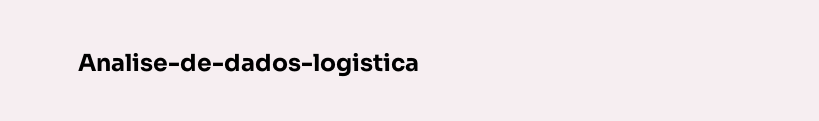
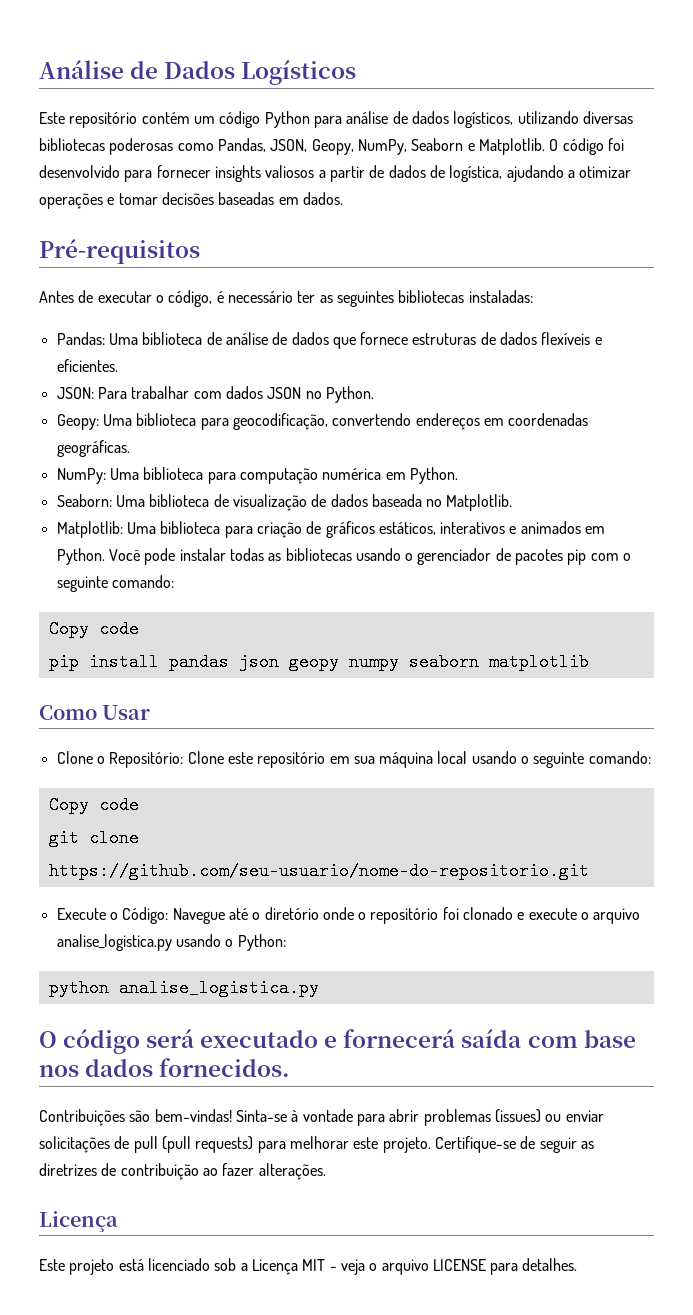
- Analise-de-dados-logistica
+ Análise de Dados Logísticos
+ Este repositório contém um código Python para análise de dados logísticos, utilizando diversas bibliotecas poderosas como Pandas, JSON, Geopy, NumPy, Seaborn e Matplotlib. O código foi desenvolvido para fornecer insights valiosos a partir de dados de logística, ajudando a otimizar operações e tomar decisões baseadas em dados.
+ Pré-requisitos
+ Antes de executar o código, é necessário ter as seguintes bibliotecas instaladas:
+ Pandas: Uma biblioteca de análise de dados que fornece estruturas de dados flexíveis e eficientes.
+ JSON: Para trabalhar com dados JSON no Python.
+ Geopy: Uma biblioteca para geocodificação, convertendo endereços em coordenadas geográficas.
+ NumPy: Uma biblioteca para computação numérica em Python.
+ Seaborn: Uma biblioteca de visualização de dados baseada no Matplotlib.
+ Matplotlib: Uma biblioteca para criação de gráficos estáticos, interativos e animados em Python. Você pode instalar todas as bibliotecas usando o gerenciador de pacotes pip com o seguinte comando:
+ Copy code
+ pip install pandas json geopy numpy seaborn matplotlib
+ Como Usar
+ Clone o Repositório: Clone este repositório em sua máquina local usando o seguinte comando:
+ Copy code
+ git clone https://github.com/seu-usuario/nome-do-repositorio.git
+ Execute o Código: Navegue até o diretório onde o repositório foi clonado e execute o arquivo analise_logistica.py usando o Python:
+ python analise_logistica.py
+ O código será executado e fornecerá saída com base nos dados fornecidos.
+ Contribuições são bem-vindas! Sinta-se à vontade para abrir problemas (issues) ou enviar solicitações de pull (pull requests) para melhorar este projeto. Certifique-se de seguir as diretrizes de contribuição ao fazer alterações.
+ Licença
+ Este projeto está licenciado sob a Licença MIT - veja o arquivo LICENSE para detalhes.

